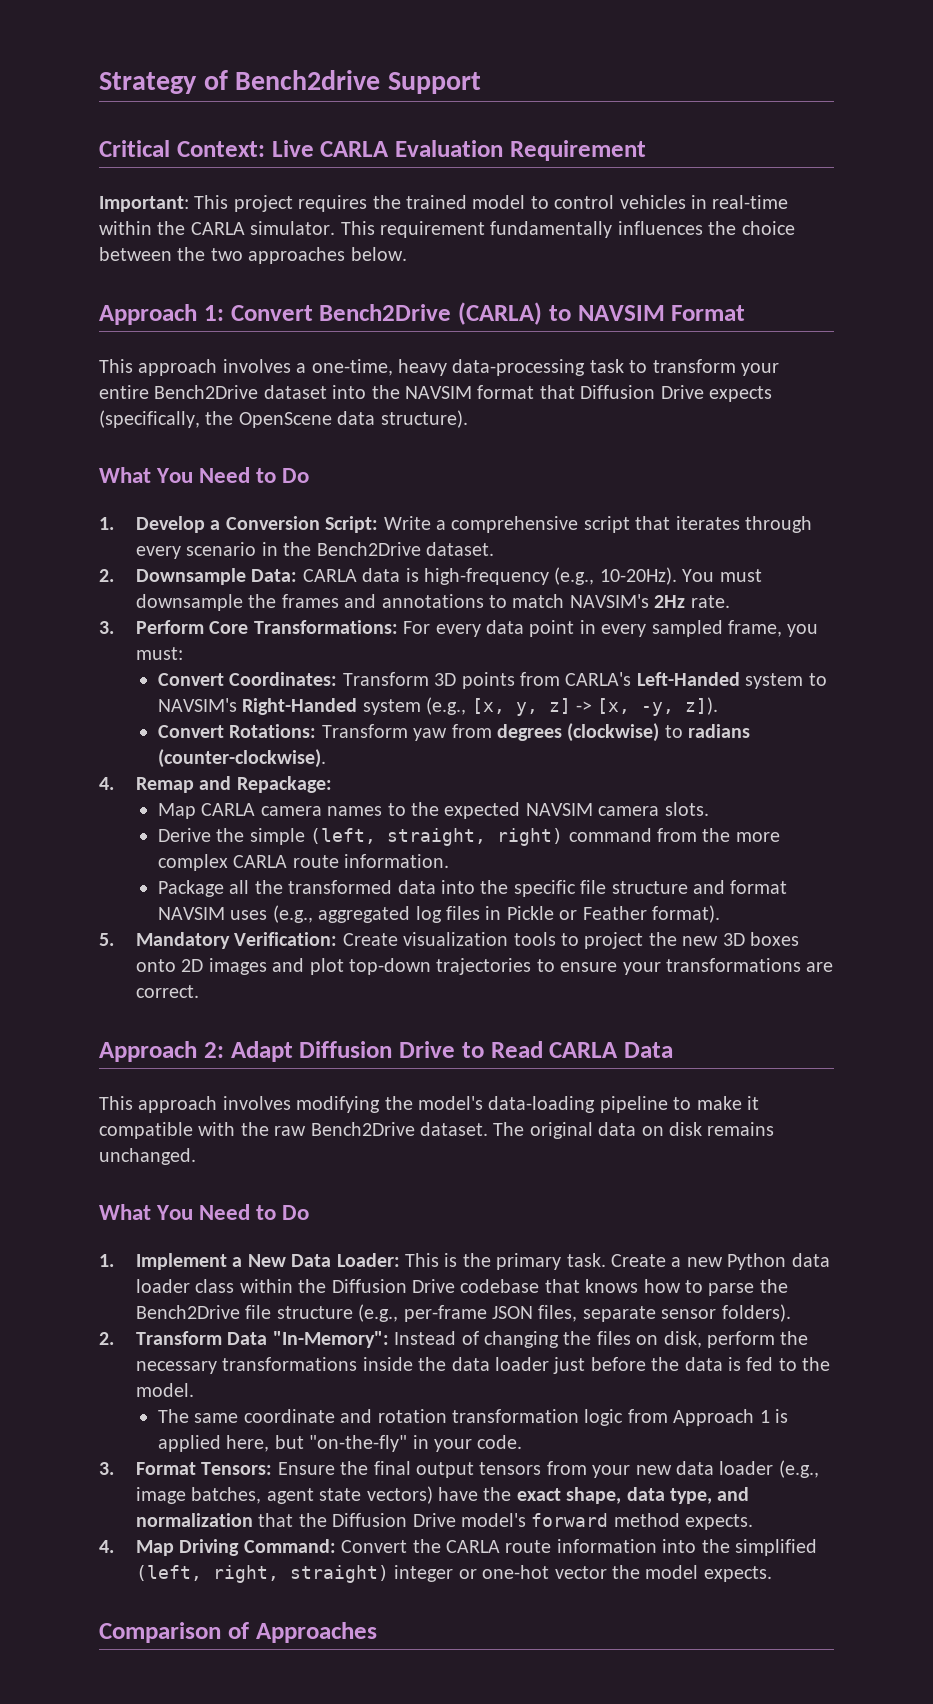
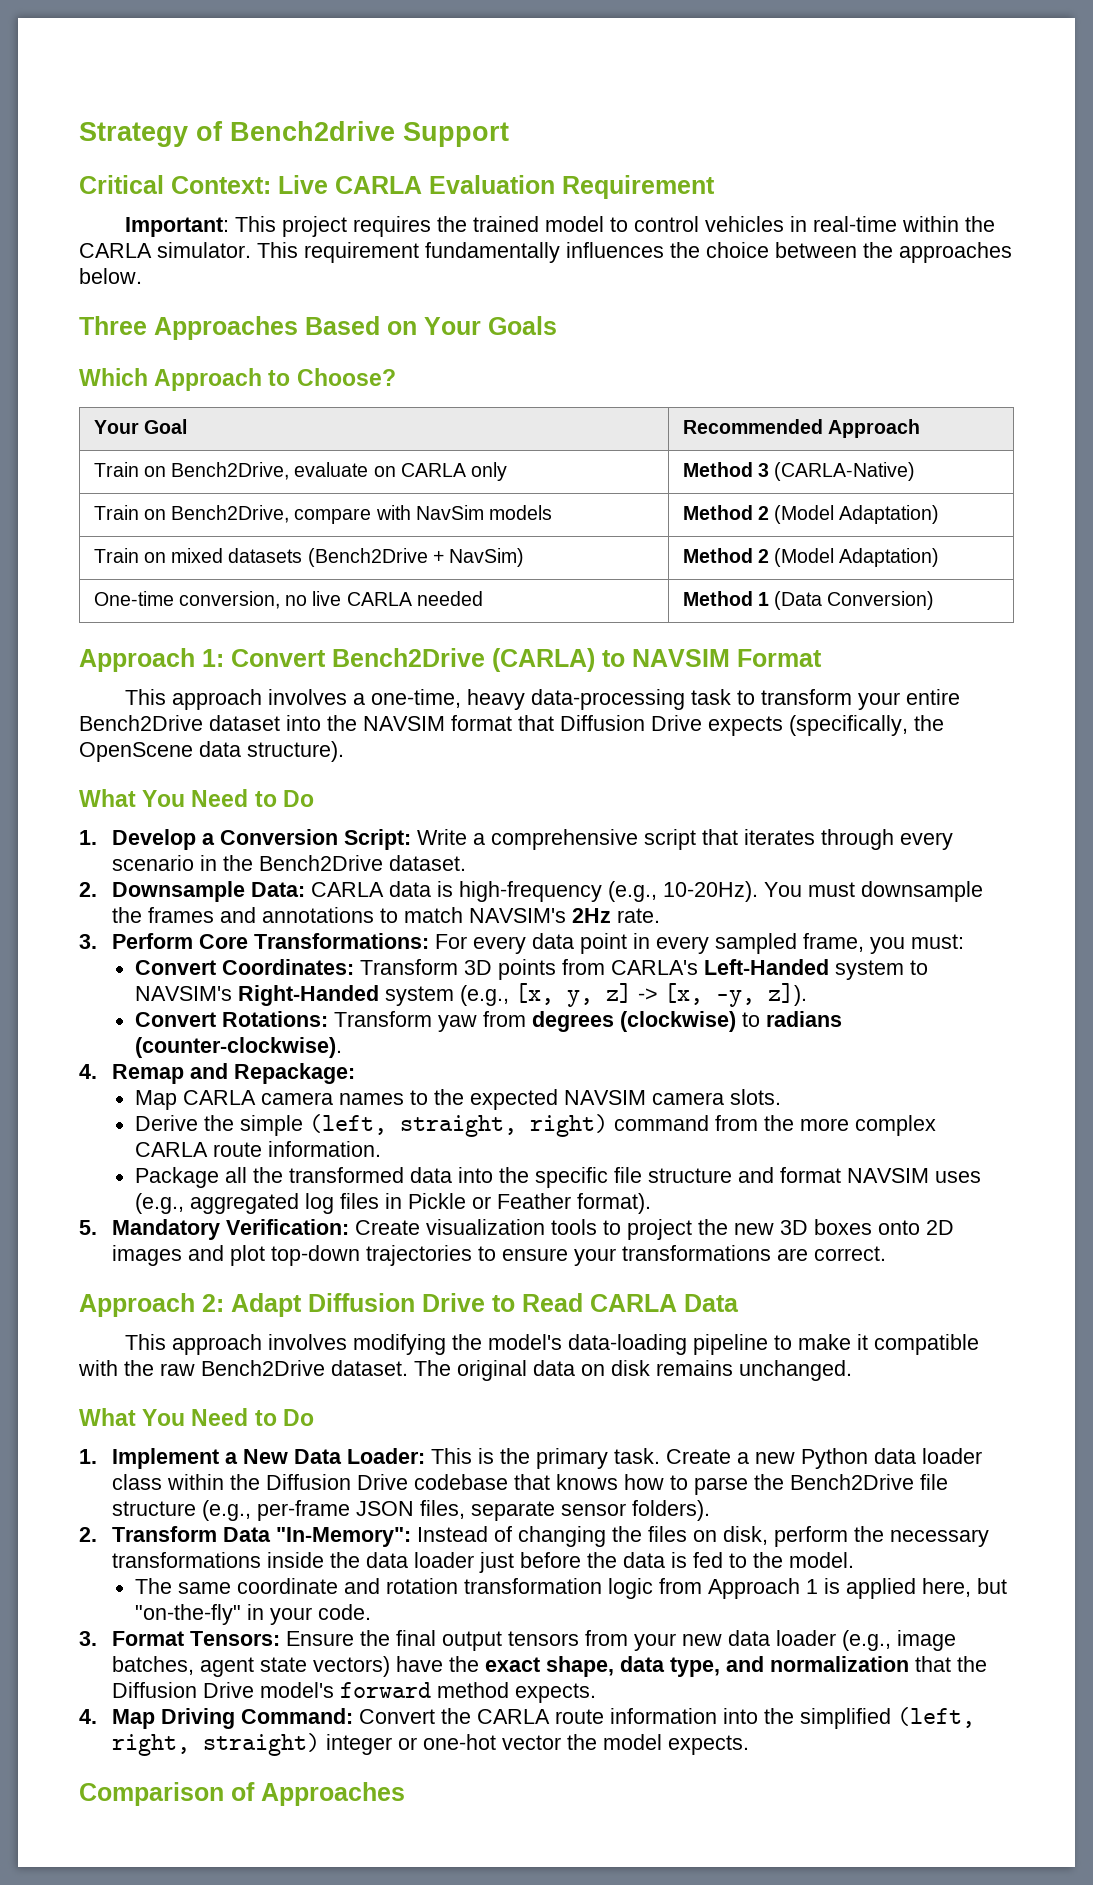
- This requirement fundamentally influences the choice between the two approaches below.
+ This requirement fundamentally influences the choice between the approaches below.
+ Three Approaches Based on Your Goals
+ Which Approach to Choose?
+ Your Goal | Recommended Approach
+ Train on Bench2Drive, evaluate on CARLA only | Method 3 (CARLA-Native)
+ Train on Bench2Drive, compare with NavSim models | Method 2 (Model Adaptation)
+ Train on mixed datasets (Bench2Drive + NavSim) | Method 2 (Model Adaptation)
+ One-time conversion, no live CARLA needed | Method 1 (Data Conversion)

